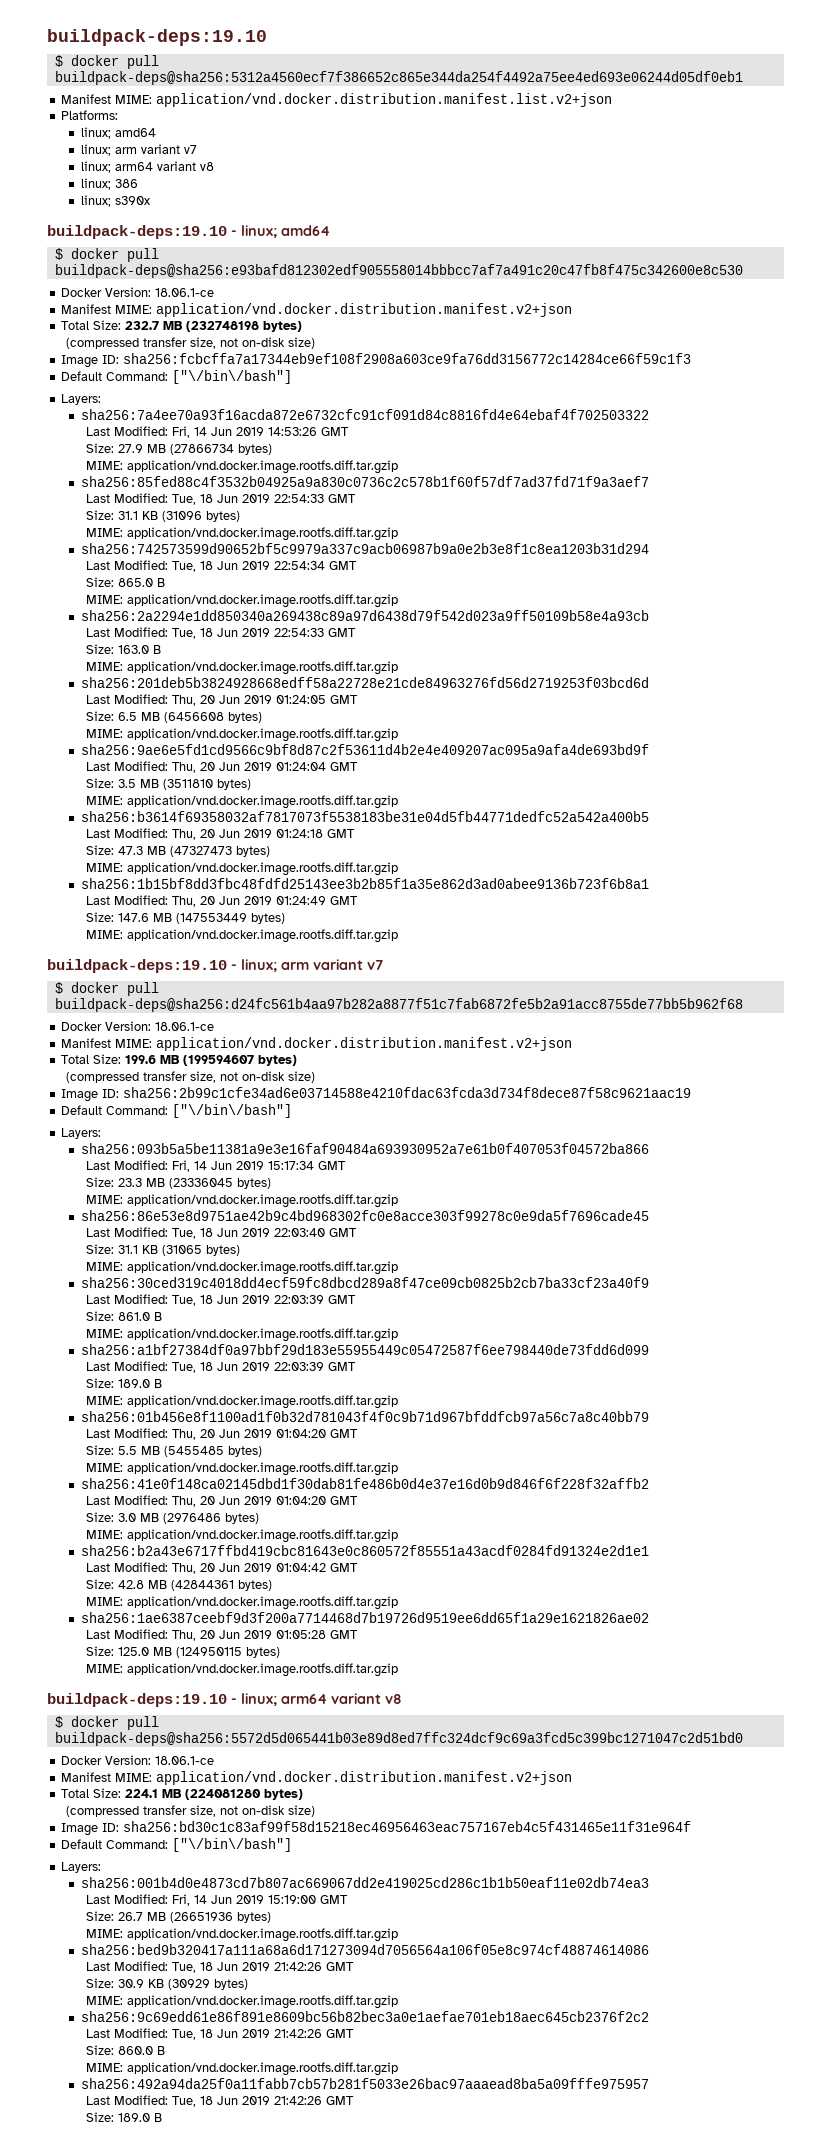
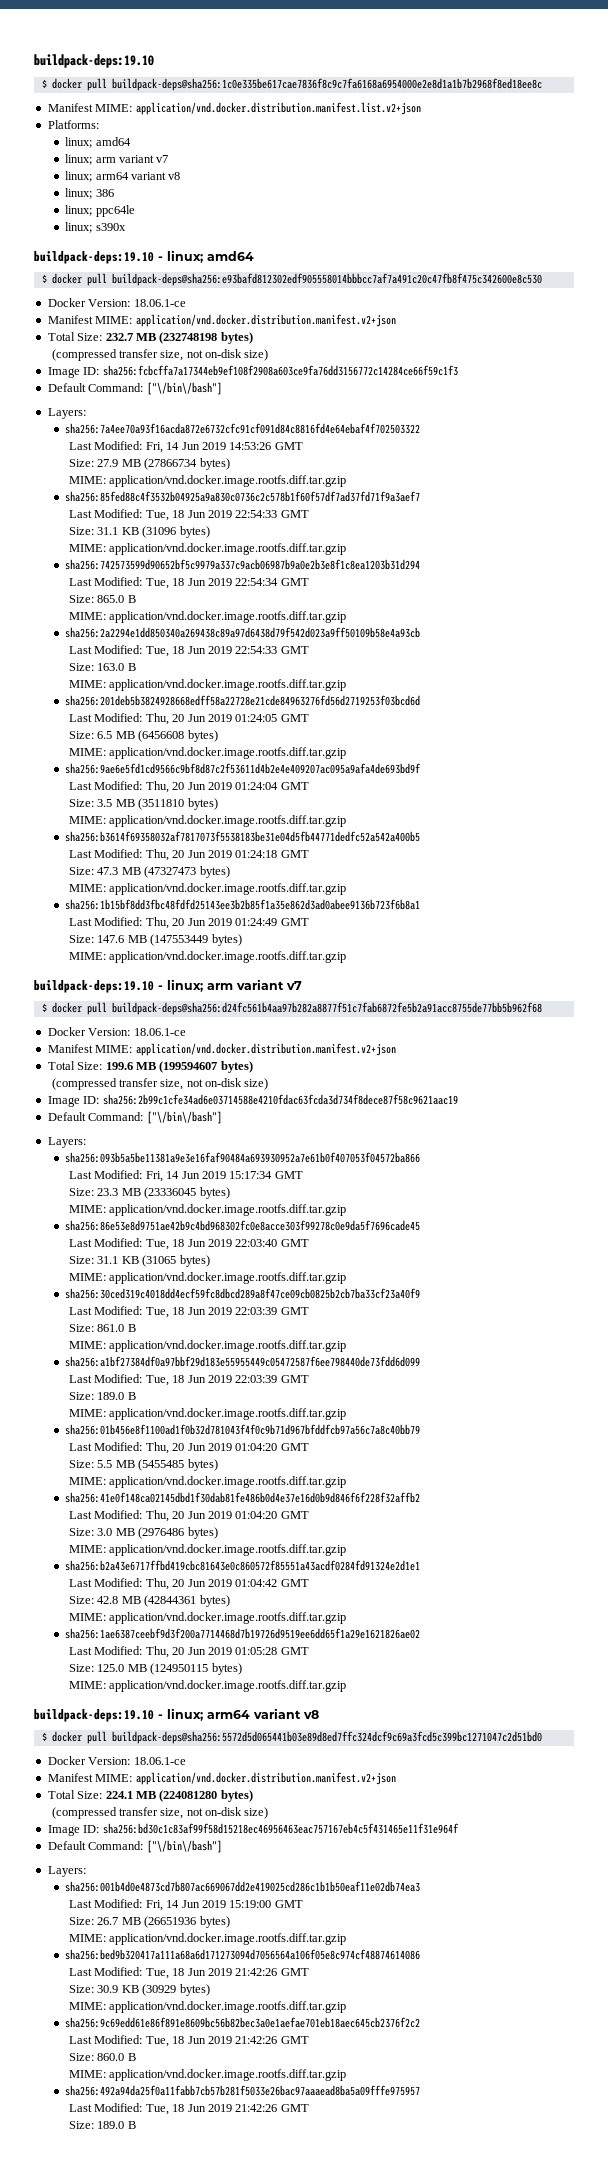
- $ docker pull buildpack-deps@sha256:5312a4560ecf7f386652c865e344da254f4492a75ee4ed693e06244d05df0eb1
+ $ docker pull buildpack-deps@sha256:1c0e335be617cae7836f8c9c7fa6168a6954000e2e8d1a1b7b2968f8ed18ee8c
+ linux; ppc64le

